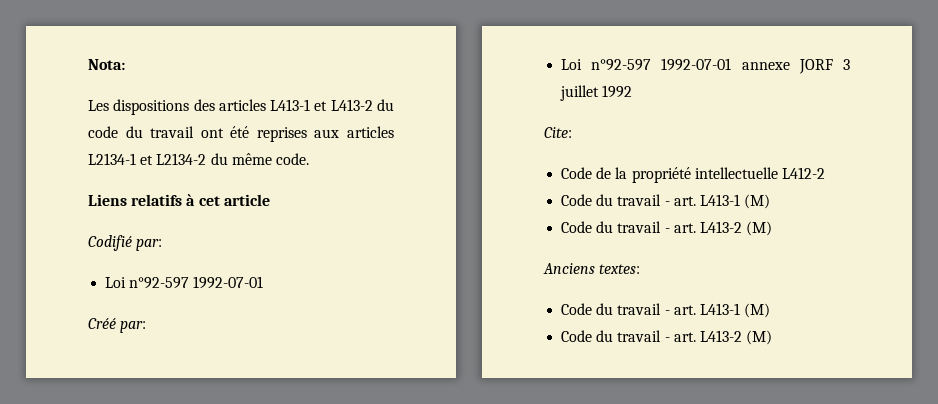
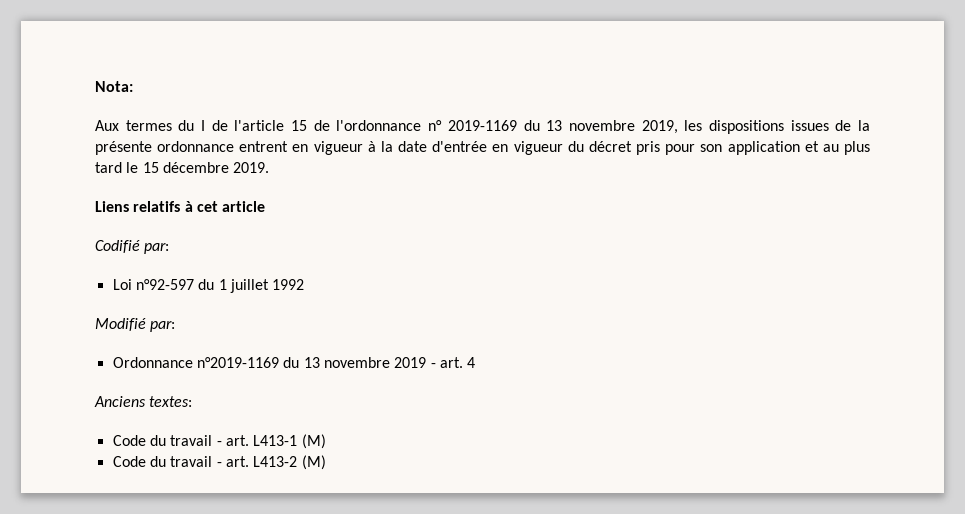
- Les dispositions des articles L413-1 et L413-2 du code du travail ont été reprises aux articles L2134-1 et L2134-2 du même code.
+ Aux termes du I de l'article 15 de l'ordonnance n° 2019-1169 du 13 novembre 2019, les dispositions issues de la présente ordonnance entrent en vigueur à la date d'entrée en vigueur du décret pris pour son application et au plus tard le 15 décembre 2019.
  Codifié par:
- Loi n°92-597 1992-07-01
- Créé par:
- Loi n°92-597 1992-07-01 annexe JORF 3 juillet 1992
- Cite:
- Code de la propriété intellectuelle L412-2
- Code du travail - art. L413-1 (M)
- Code du travail - art. L413-2 (M)
+ Loi n°92-597 du 1 juillet 1992
+ Modifié par:
+ Ordonnance n°2019-1169 du 13 novembre 2019 - art. 4

